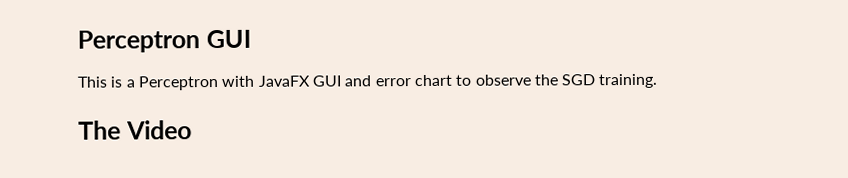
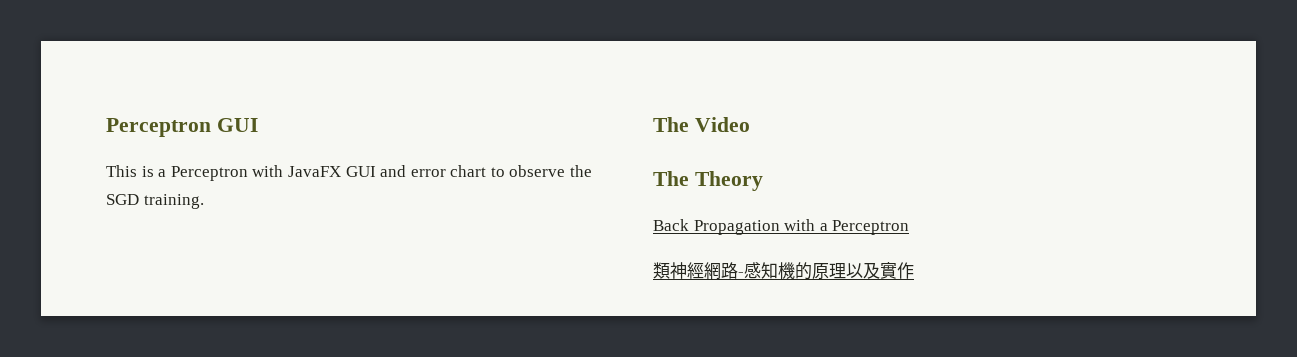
+ The Theory
+ Back Propagation with a Perceptron
+ 類神經網路-感知機的原理以及實作

